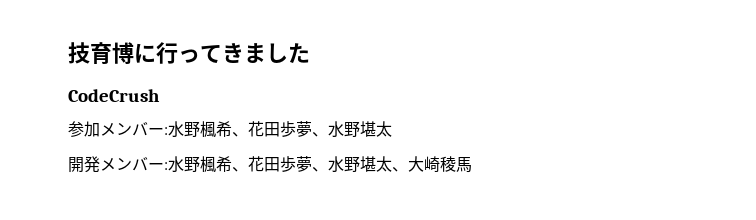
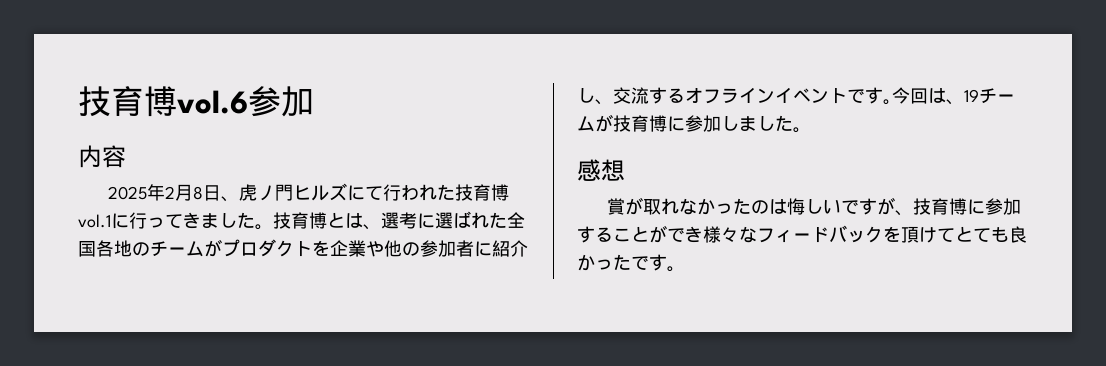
- 技育博に行ってきました
- CodeCrush
- 参加メンバー:水野楓希、花田歩夢、水野堪太
- 開発メンバー:水野楓希、花田歩夢、水野堪太、大崎稜馬
+ 技育博vol.6参加
+ 内容
+ 2025年2月8日、虎ノ門ヒルズにて行われた技育博vol.1に行ってきました。技育博とは、選考に選ばれた全国各地のチームがプロダクトを企業や他の参加者に紹介し、交流するオフラインイベントです｡今回は、19チームが技育博に参加しました。
+ 感想
+ 賞が取れなかったのは悔しいですが、技育博に参加することができ様々なフィードバックを頂けてとても良かったです。

